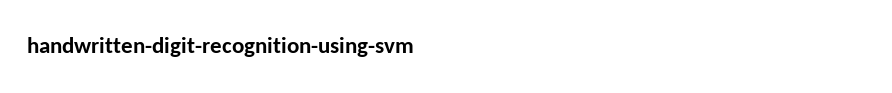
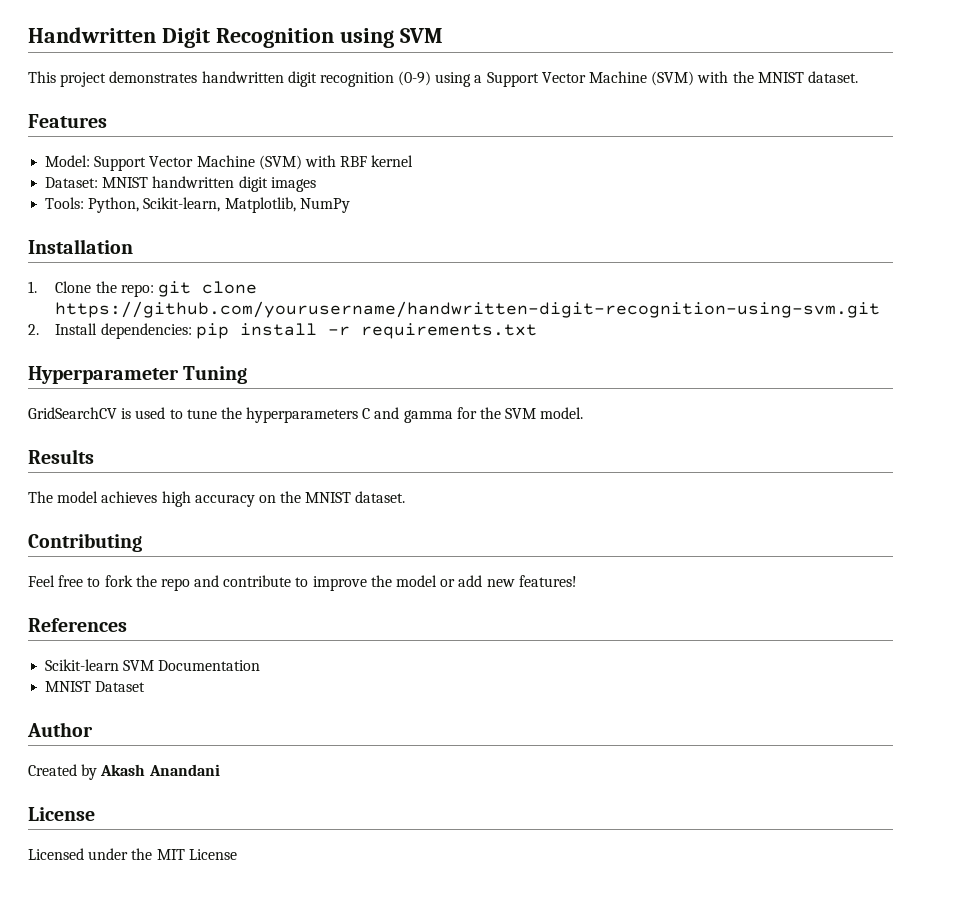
- handwritten-digit-recognition-using-svm
+ Handwritten Digit Recognition using SVM
+ This project demonstrates handwritten digit recognition (0-9) using a Support Vector Machine (SVM) with the MNIST dataset.
+ Features
+ Model: Support Vector Machine (SVM) with RBF kernel
+ Dataset: MNIST handwritten digit images
+ Tools: Python, Scikit-learn, Matplotlib, NumPy
+ Installation
+ 1. Clone the repo: git clone https://github.com/yourusername/handwritten-digit-recognition-using-svm.git
+ 2. Install dependencies: pip install -r requirements.txt
+ Hyperparameter Tuning
+ GridSearchCV is used to tune the hyperparameters C and gamma for the SVM model.
+ Results
+ The model achieves high accuracy on the MNIST dataset.
+ Contributing
+ Feel free to fork the repo and contribute to improve the model or add new features!
+ References
+ Scikit-learn SVM Documentation
+ MNIST Dataset
+ Author
+ Created by Akash Anandani
+ License
+ Licensed under the MIT License

